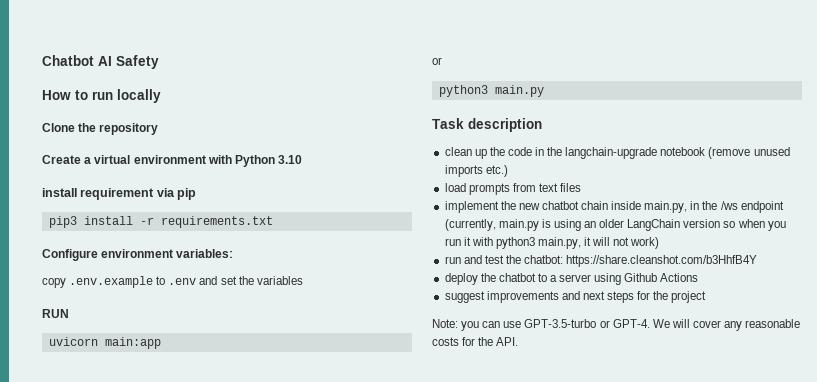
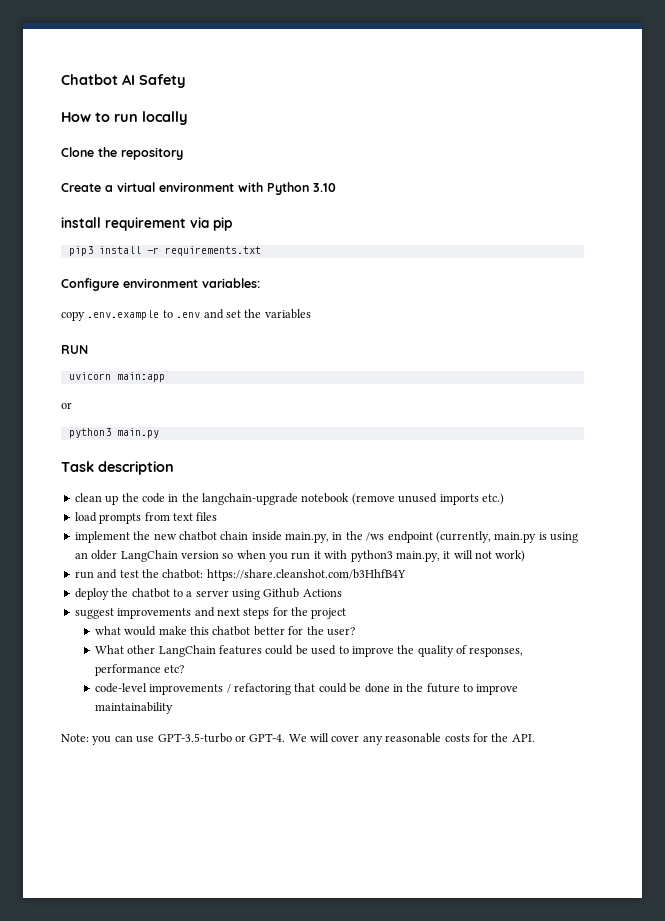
+ what would make this chatbot better for the user?
+ What other LangChain features could be used to improve the quality of responses, performance etc?
+ code-level improvements / refactoring that could be done in the future to improve maintainability

